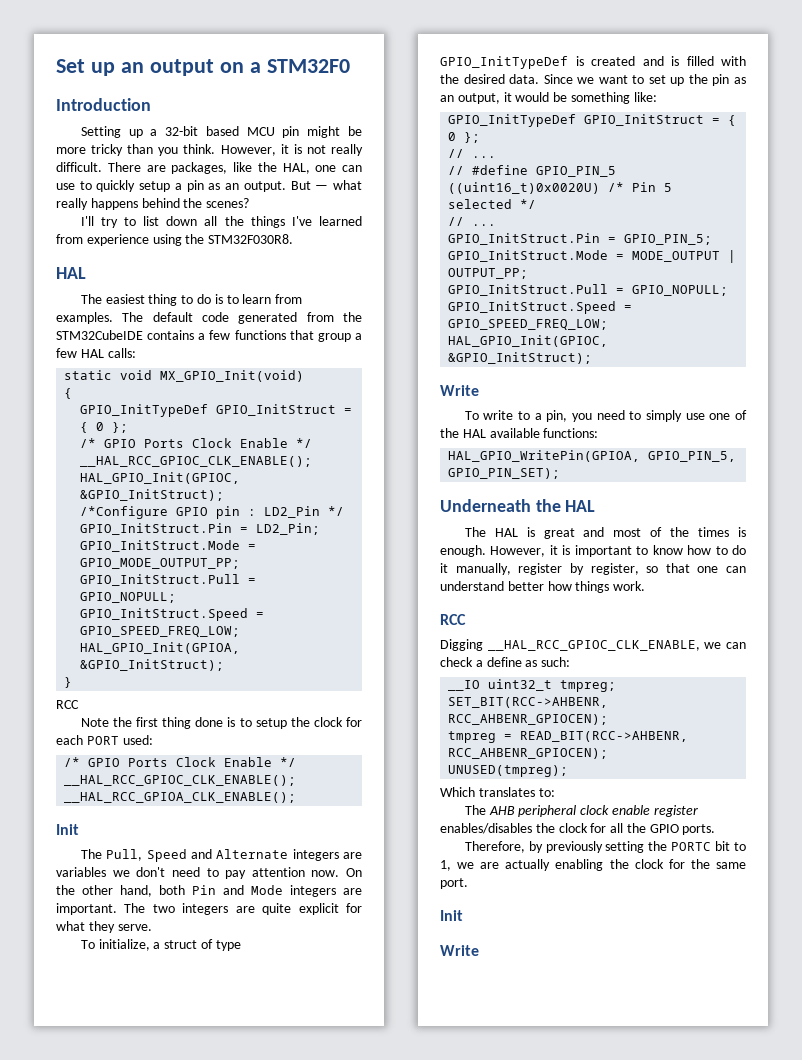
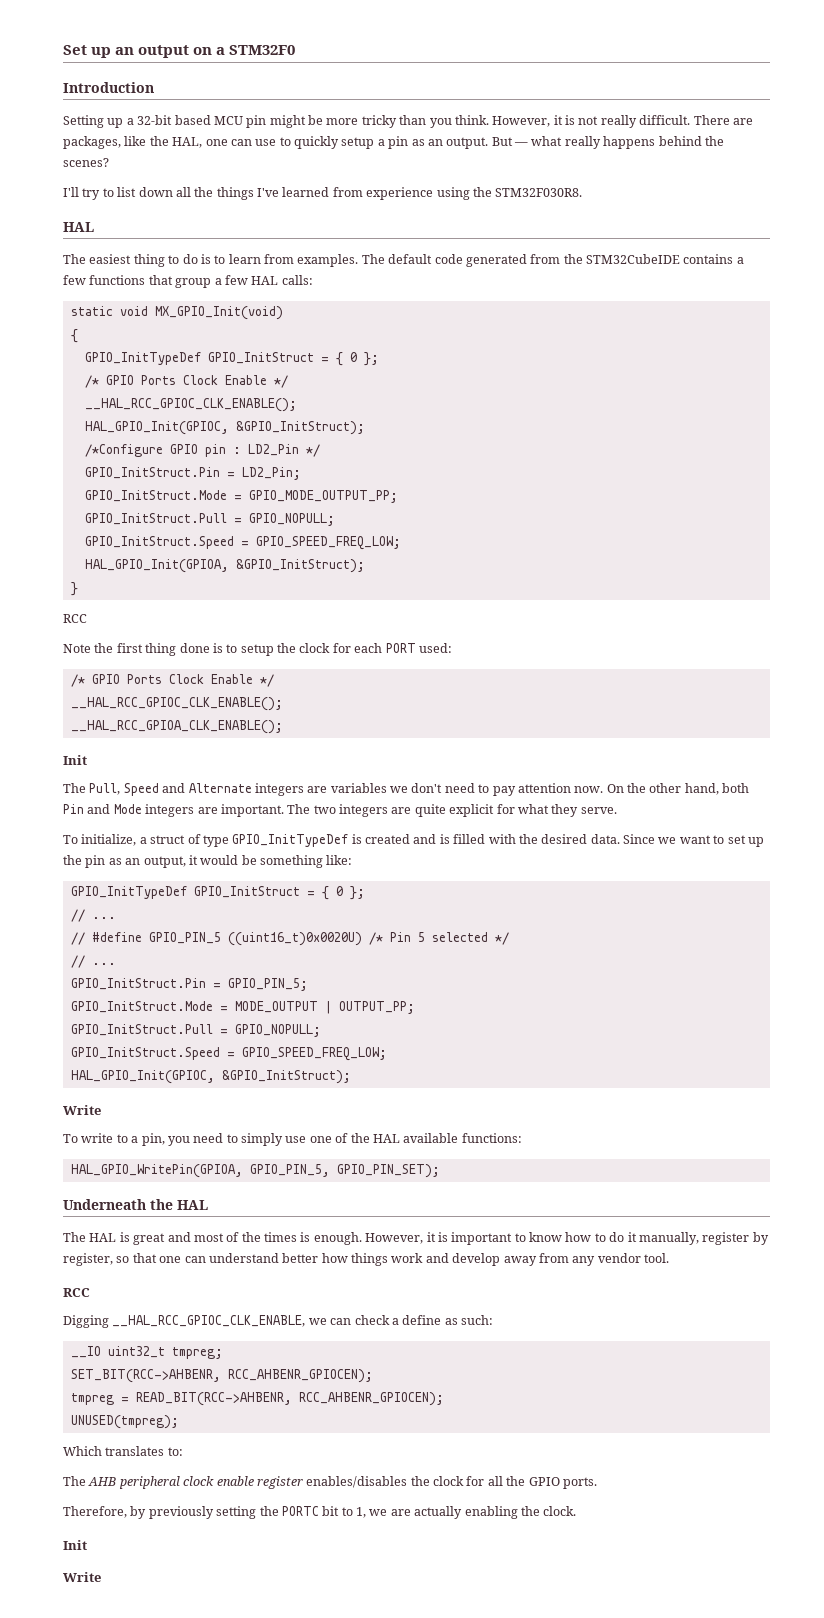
- However, it is important to know how to do it manually, register by register, so that one can understand better how things work.
+ However, it is important to know how to do it manually, register by register, so that one can understand better how things work and develop away from any vendor tool.
- Therefore, by previously setting the PORTC bit to 1, we are actually enabling the clock for the same port.
+ Therefore, by previously setting the PORTC bit to 1, we are actually enabling the clock.

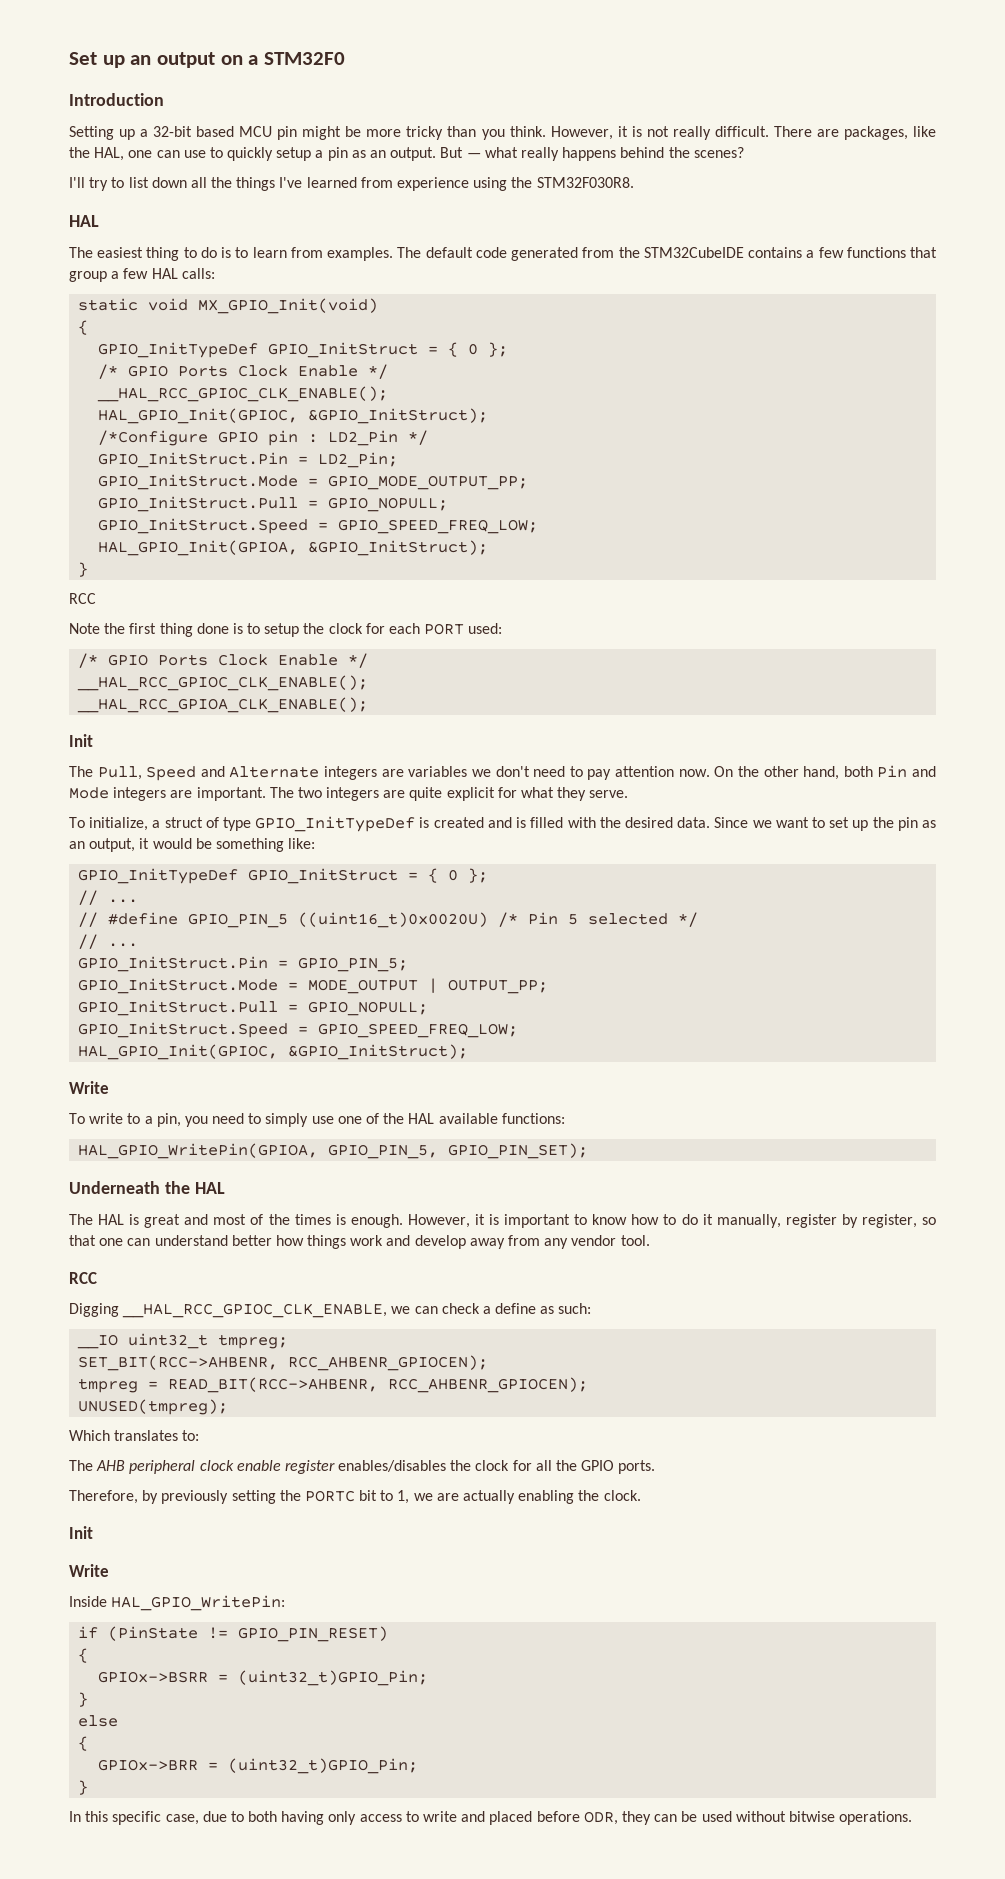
+ Inside HAL_GPIO_WritePin:
+ if (PinState != GPIO_PIN_RESET)
+ {
+ GPIOx->BSRR = (uint32_t)GPIO_Pin;
+ }
+ else
+ {
+ GPIOx->BRR = (uint32_t)GPIO_Pin;
+ }
+ In this specific case, due to both having only access to write and placed before ODR, they can be used without bitwise operations.

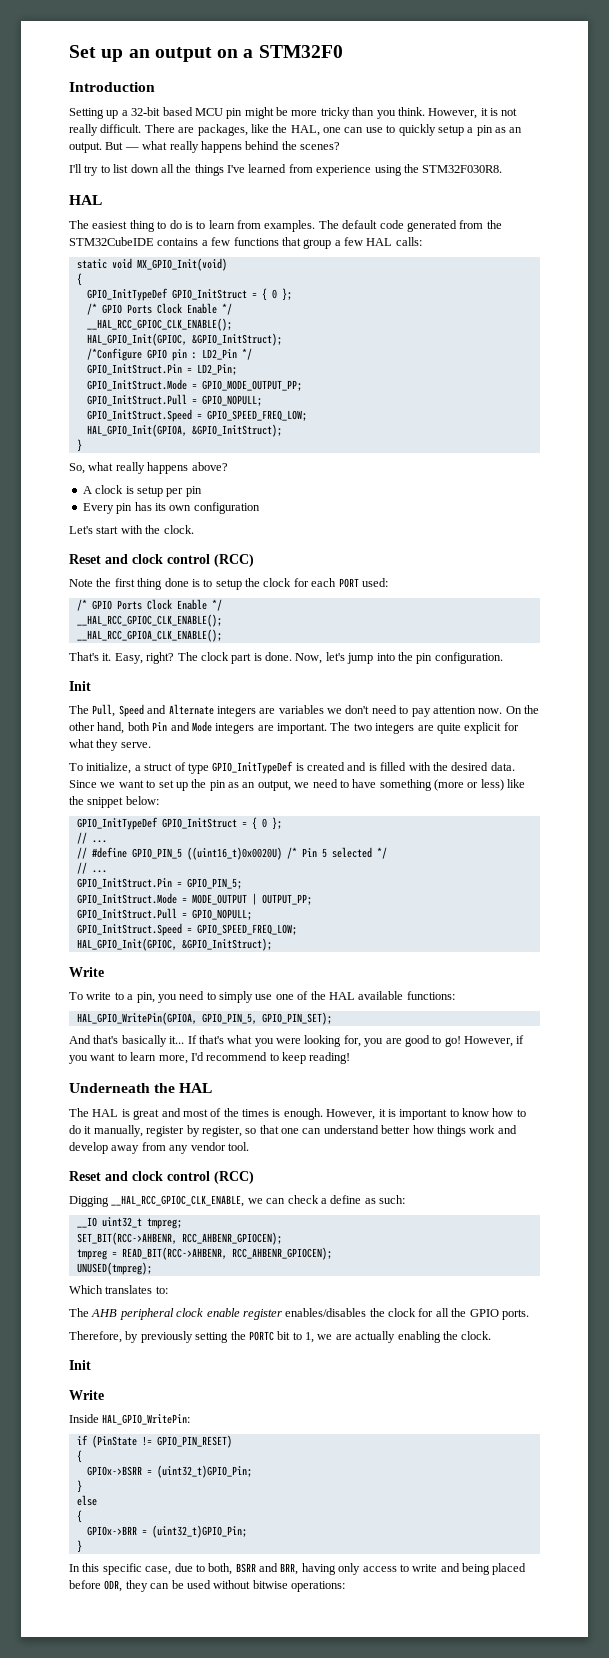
  HAL_GPIO_Init(GPIOA, &GPIO_InitStruct);
  }
- RCC
+ So, what really happens above?
+ A clock is setup per pin
+ Every pin has its own configuration
+ Let's start with the clock.
+ Reset and clock control (RCC)
+ That's it. Easy, right? The clock part is done. Now, let's jump into the pin configuration.
- Since we want to set up the pin as an output, it would be something like:
+ Since we want to set up the pin as an output, we need to have something (more or less) like the snippet below:
+ And that's basically it... If that's what you were looking for, you are good to go! However, if you want to learn more, I'd recommend to keep reading!
  However, it is important to know how to do it manually, register by register, so that one can understand better how things work and develop away from any vendor tool.
- RCC
+ Reset and clock control (RCC)
- In this specific case, due to both having only access to write and placed before ODR, they can be used without bitwise operations.
+ In this specific case, due to both, BSRR and BRR, having only access to write and being placed before ODR, they can be used without bitwise operations:

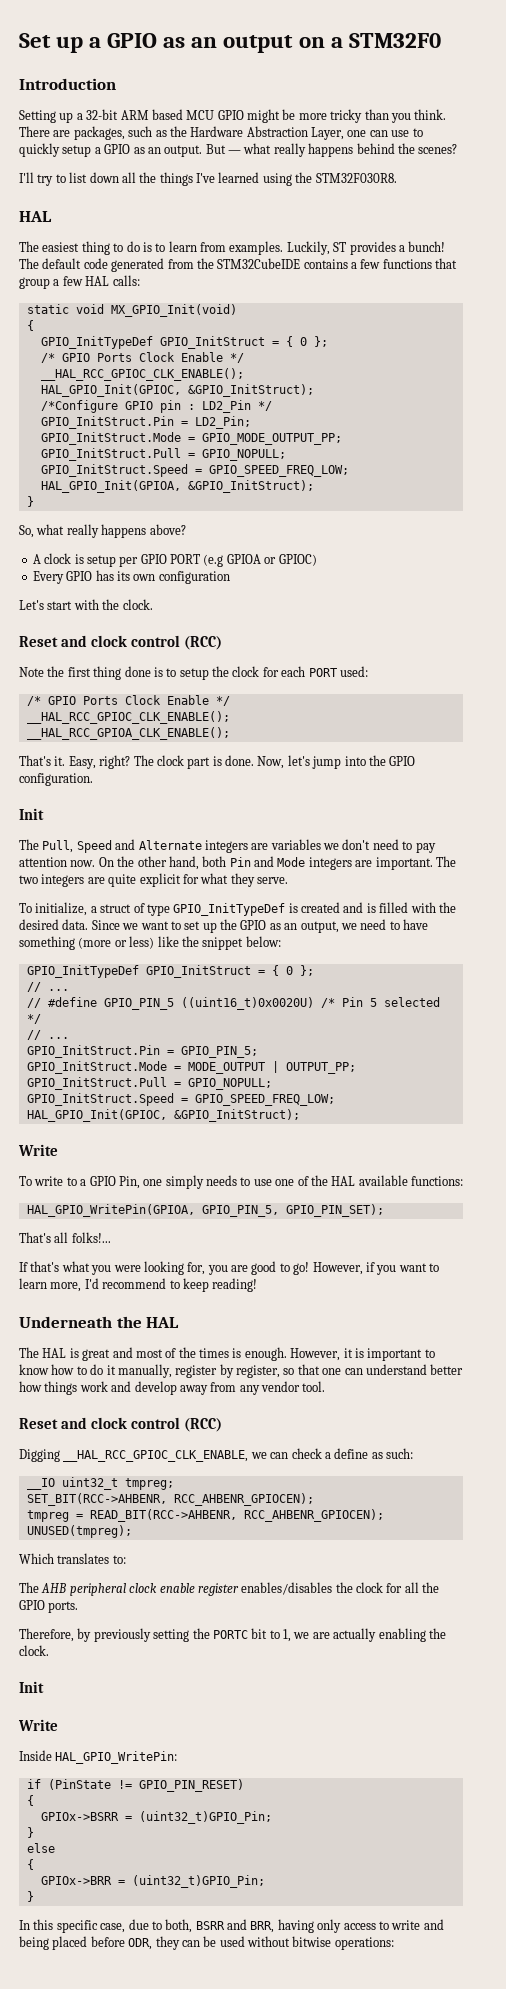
- Set up an output on a STM32F0
+ Set up a GPIO as an output on a STM32F0
- Setting up a 32-bit based MCU pin might be more tricky than you think.
+ Setting up a 32-bit ARM based MCU GPIO might be more tricky than you think.
- However, it is not really difficult. There are packages, like the HAL, one can use to quickly setup a pin as an output.
+ There are packages, such as the Hardware Abstraction Layer, one can use to quickly setup a GPIO as an output.
- I'll try to list down all the things I've learned from experience using the STM32F030R8.
+ I'll try to list down all the things I've learned using the STM32F030R8.
+ Luckily, ST provides a bunch!
- A clock is setup per pin
+ A clock is setup per GPIO PORT (e.g GPIOA or GPIOC)
- Every pin has its own configuration
+ Every GPIO has its own configuration
- Now, let's jump into the pin configuration.
+ Now, let's jump into the GPIO configuration.
- Since we want to set up the pin as an output, we need to have something (more or less) like the snippet below:
+ Since we want to set up the GPIO as an output, we need to have something (more or less) like the snippet below:
- To write to a pin, you need to simply use one of the HAL available functions:
+ To write to a GPIO Pin, one simply needs to use one of the HAL available functions:
- And that's basically it... If that's what you were looking for, you are good to go!
+ That's all folks!...
+ If that's what you were looking for, you are good to go!

